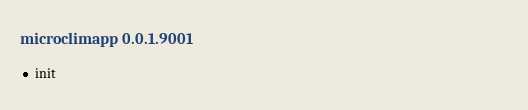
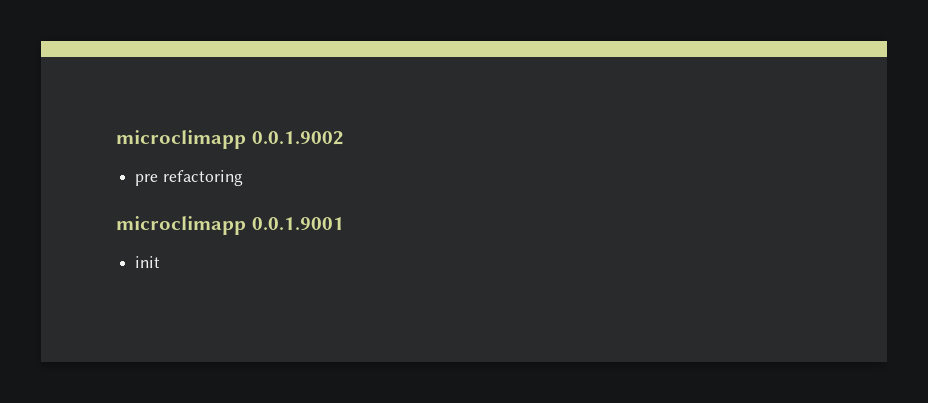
+ microclimapp 0.0.1.9002
+ pre refactoring

